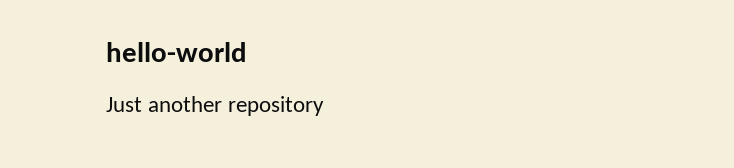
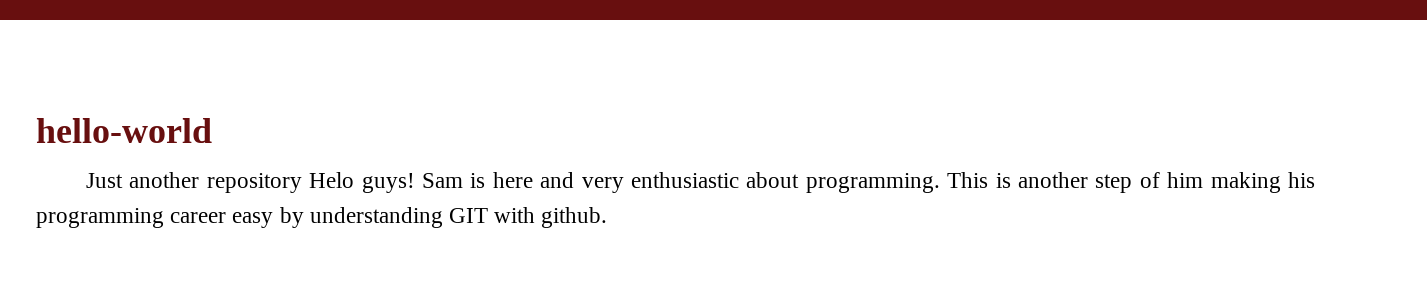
- Just another repository
+ Just another repository Helo guys! Sam is here and very enthusiastic about programming. This is another step of him making his programming career easy by understanding GIT with github.

